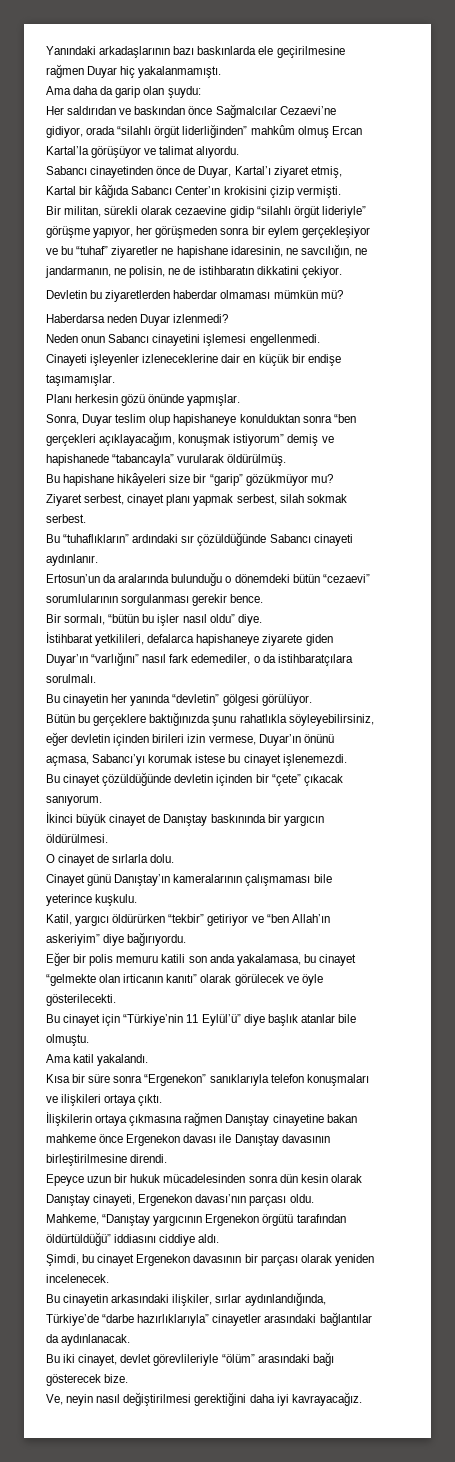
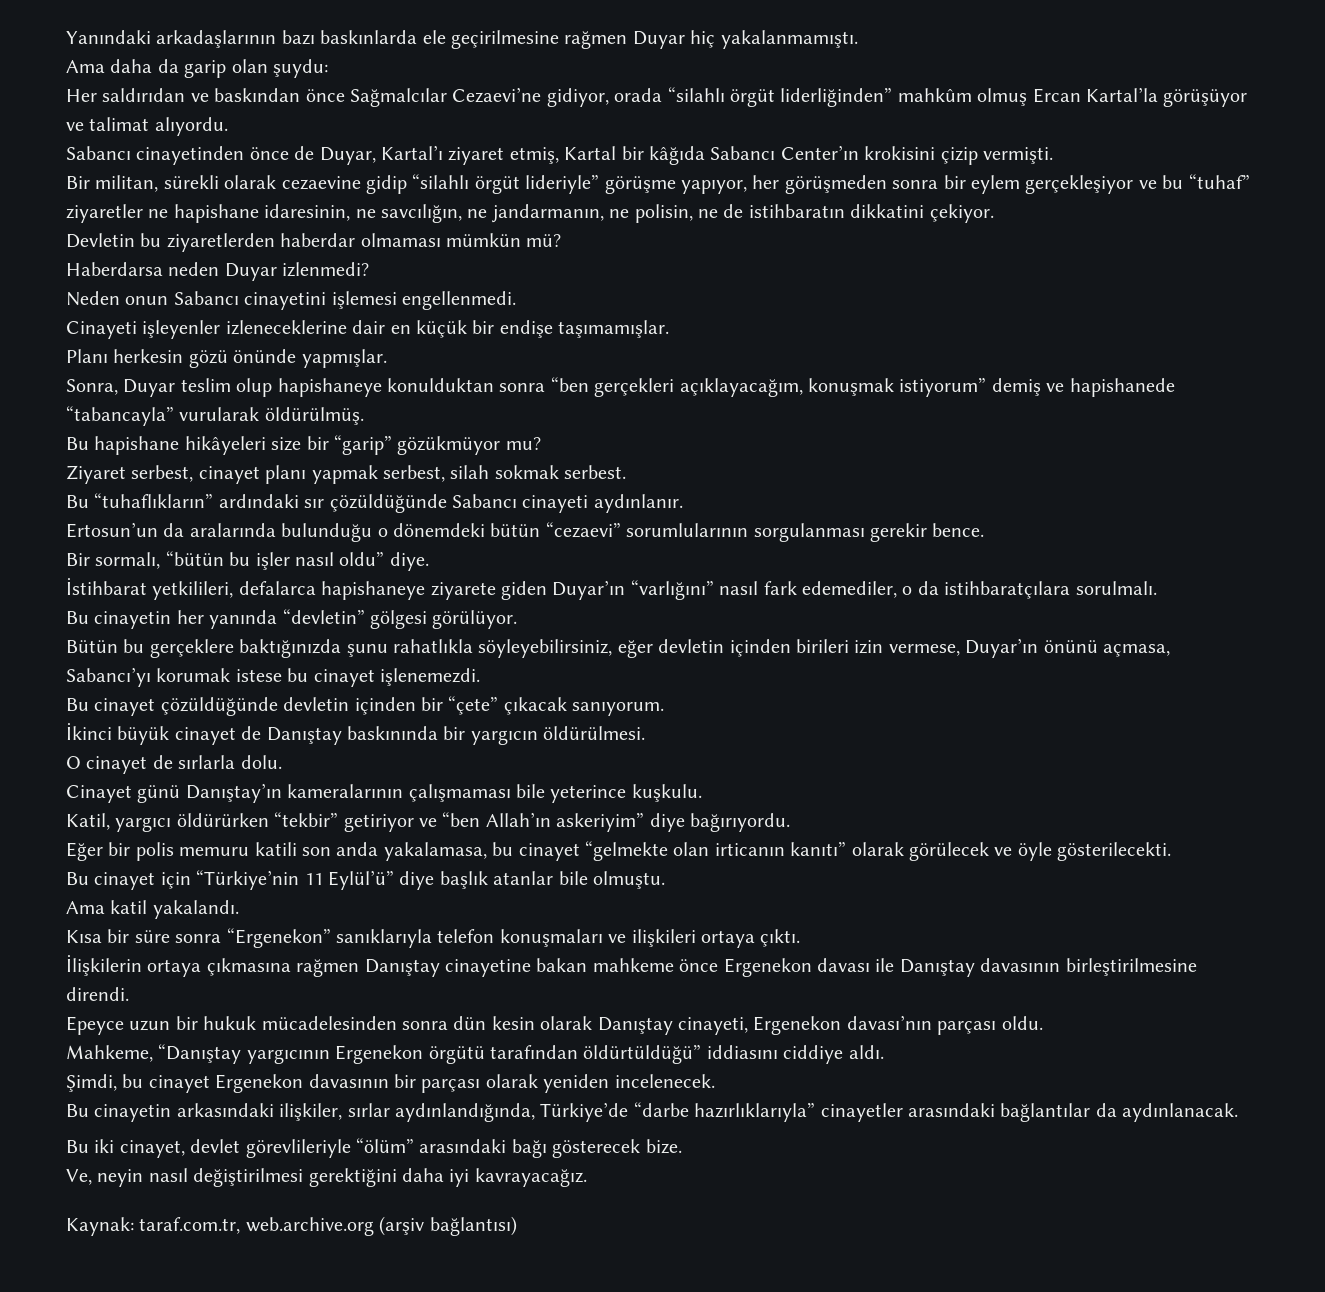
+ Kaynak: taraf.com.tr, web.archive.org (arşiv bağlantısı)

